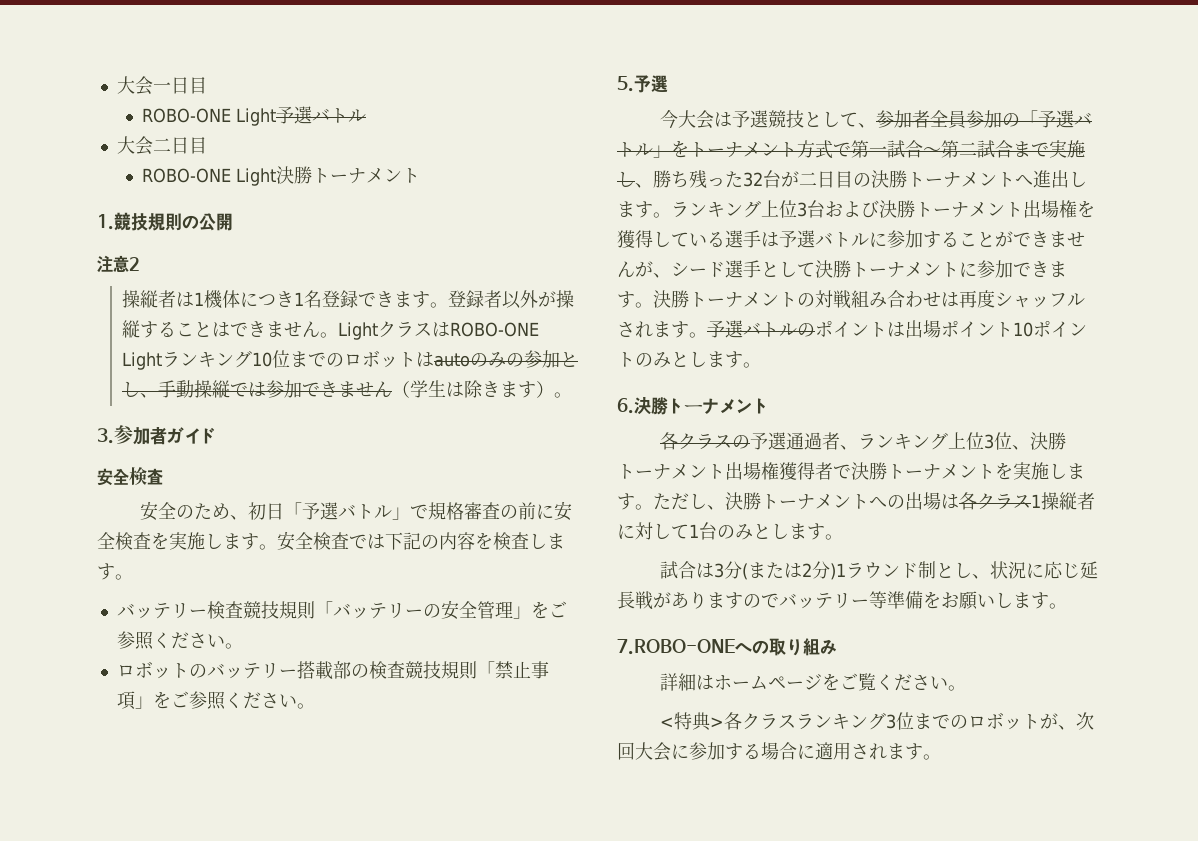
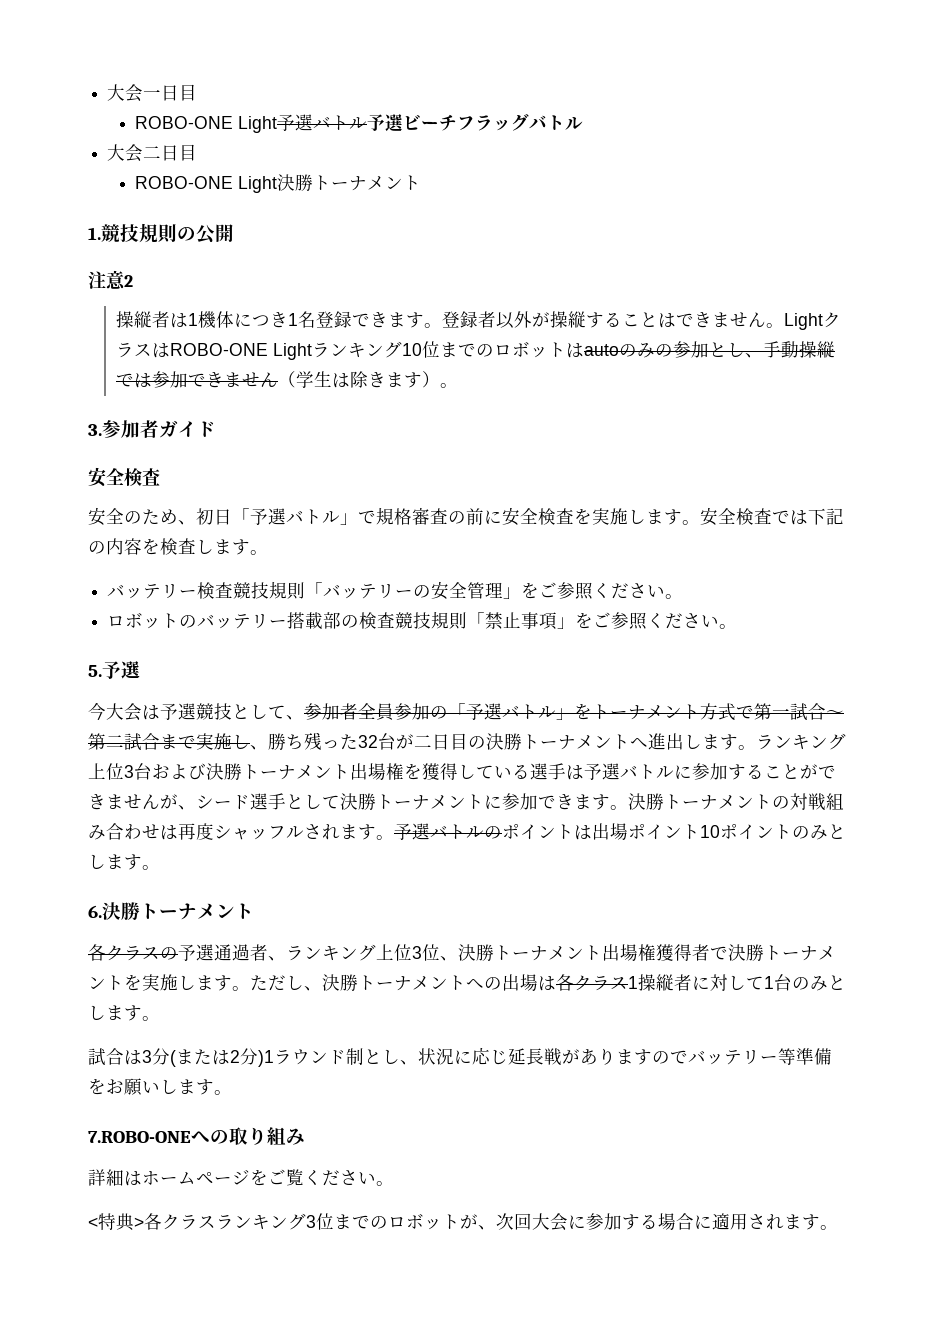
- ROBO-ONE Light予選バトル
+ ROBO-ONE Light予選バトル予選ビーチフラッグバトル

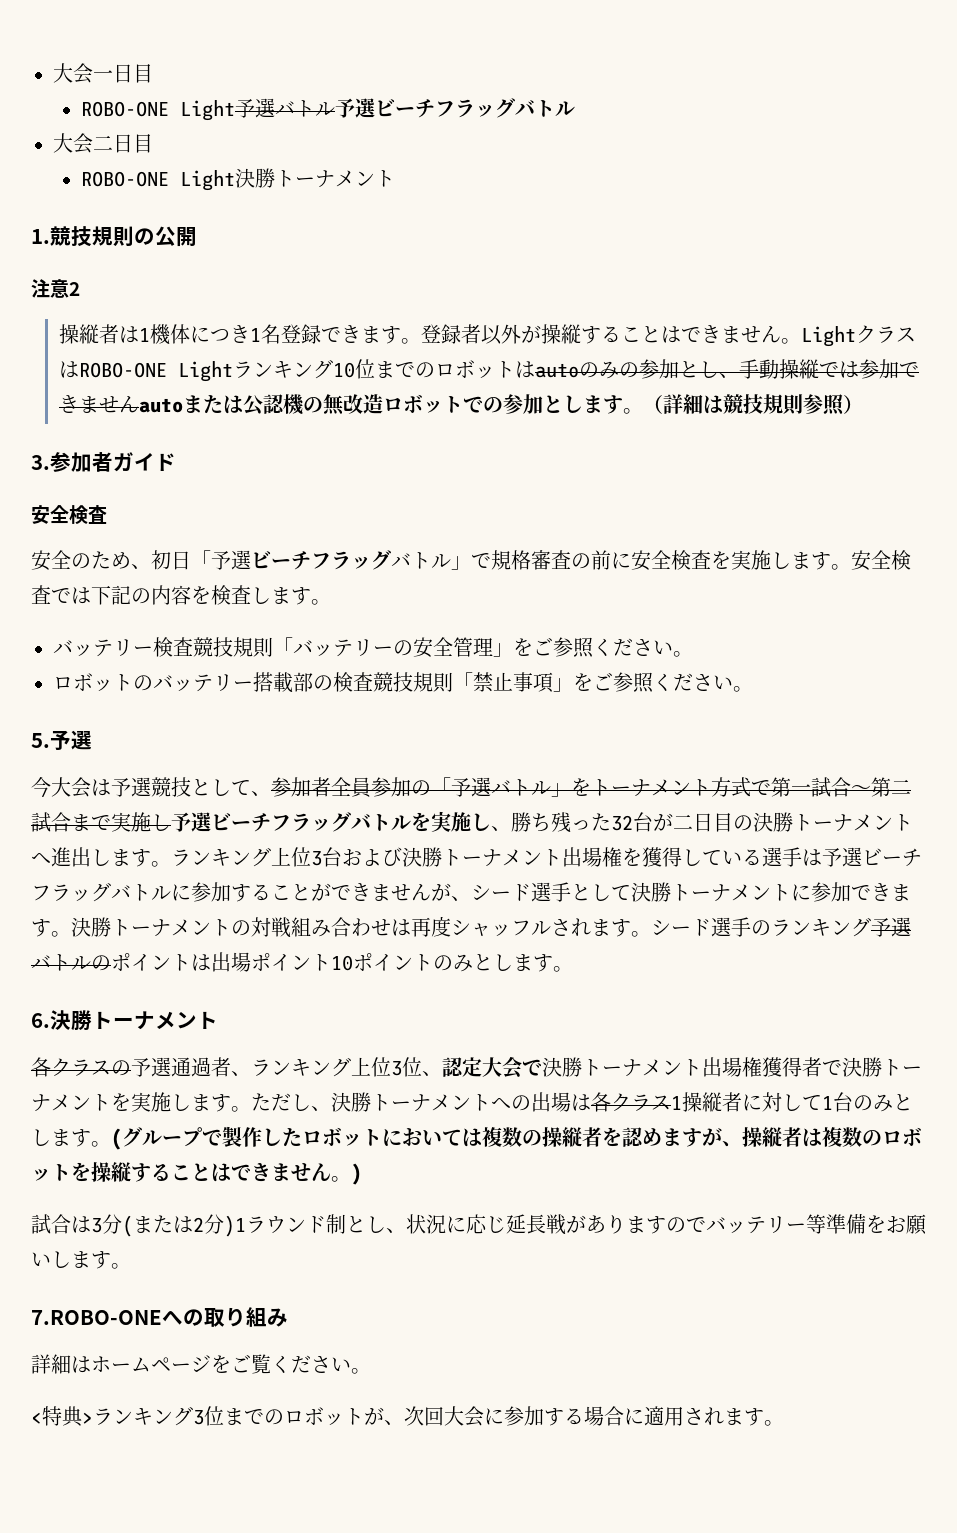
- LightクラスはROBO-ONE Lightランキング10位までのロボットはautoのみの参加とし、手動操縦では参加できません（学生は除きます）。
+ LightクラスはROBO-ONE Lightランキング10位までのロボットはautoのみの参加とし、手動操縦では参加できませんautoまたは公認機の無改造ロボットでの参加とします。（詳細は競技規則参照）
- 安全のため、初日「予選バトル」で規格審査の前に安全検査を実施します。
+ 安全のため、初日「予選ビーチフラッグバトル」で規格審査の前に安全検査を実施します。
- 今大会は予選競技として、参加者全員参加の「予選バトル」をトーナメント方式で第一試合～第二試合まで実施し、勝ち残った32台が二日目の決勝トーナメントへ進出します。
+ 今大会は予選競技として、参加者全員参加の「予選バトル」をトーナメント方式で第一試合～第二試合まで実施し予選ビーチフラッグバトルを実施し、勝ち残った32台が二日目の決勝トーナメントへ進出します。
- ランキング上位3台および決勝トーナメント出場権を獲得している選手は予選バトルに参加することができませんが、シード選手として決勝トーナメントに参加できます。
+ ランキング上位3台および決勝トーナメント出場権を獲得している選手は予選ビーチフラッグバトルに参加することができませんが、シード選手として決勝トーナメントに参加できます。
- 予選バトルのポイントは出場ポイント10ポイントのみとします。
+ シード選手のランキング予選バトルのポイントは出場ポイント10ポイントのみとします。
- 各クラスの予選通過者、ランキング上位3位、決勝トーナメント出場権獲得者で決勝トーナメントを実施します。
+ 各クラスの予選通過者、ランキング上位3位、認定大会で決勝トーナメント出場権獲得者で決勝トーナメントを実施します。
+ (グループで製作したロボットにおいては複数の操縦者を認めますが、操縦者は複数のロボットを操縦することはできません。)
- <特典>各クラスランキング3位までのロボットが、次回大会に参加する場合に適用されます。
+ <特典>ランキング3位までのロボットが、次回大会に参加する場合に適用されます。

